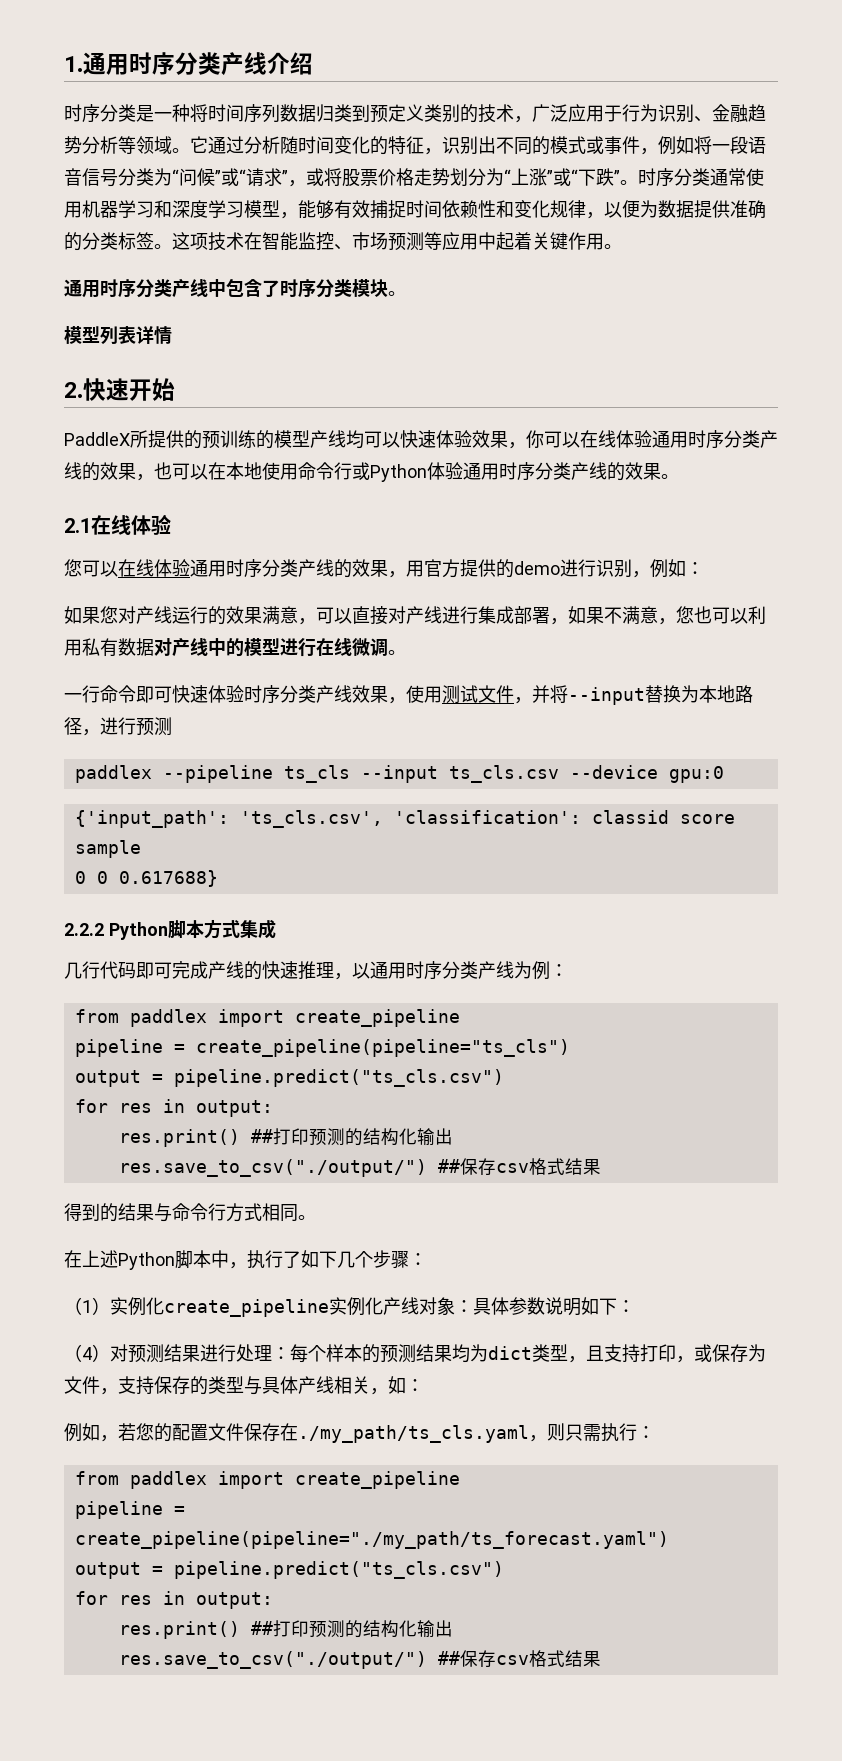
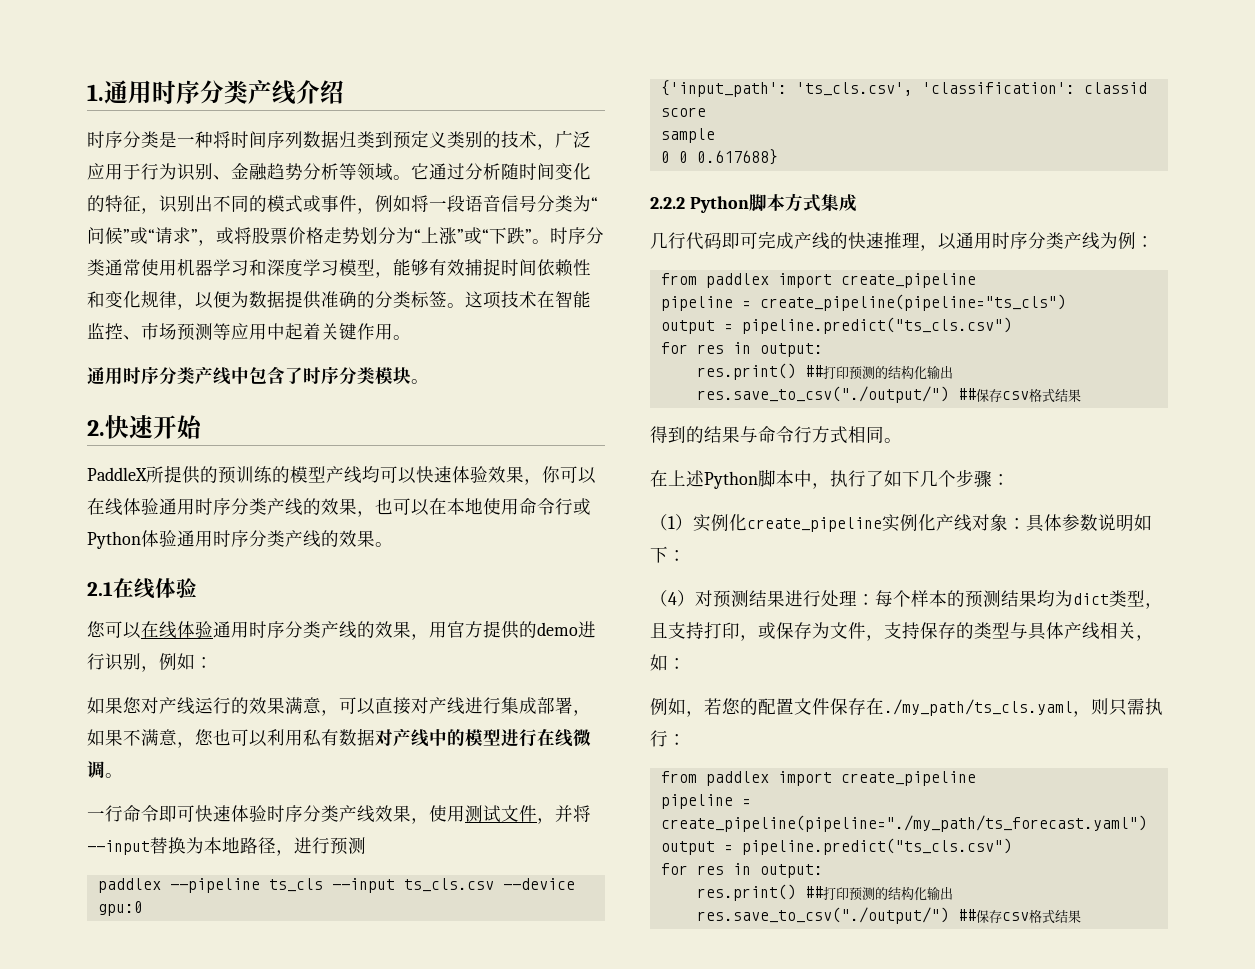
- 模型列表详情

